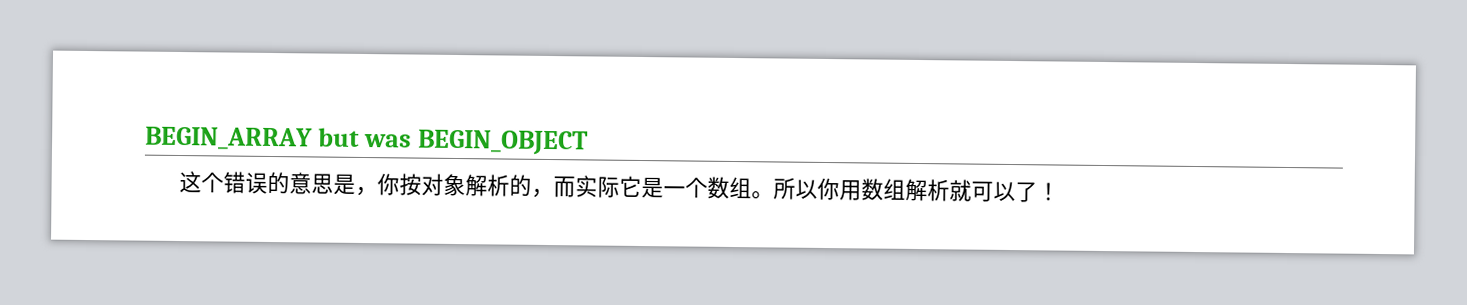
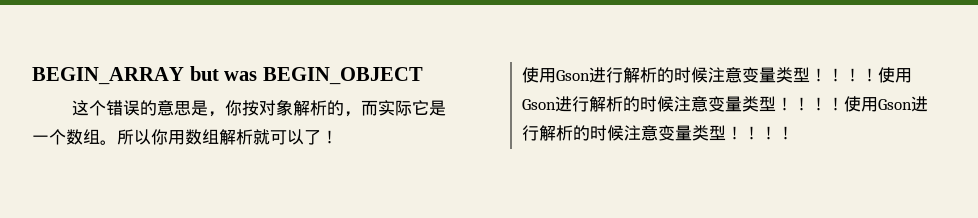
+ 使用Gson进行解析的时候注意变量类型！！！！使用Gson进行解析的时候注意变量类型！！！！使用Gson进行解析的时候注意变量类型！！！！

